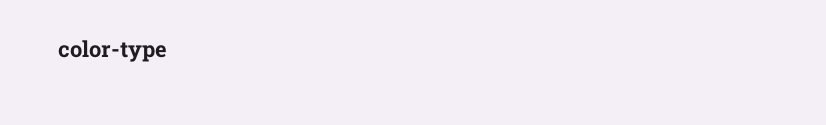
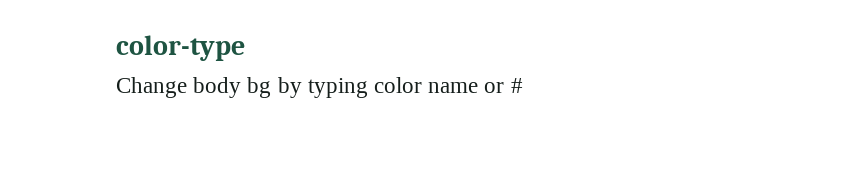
+ Change body bg by typing color name or #

